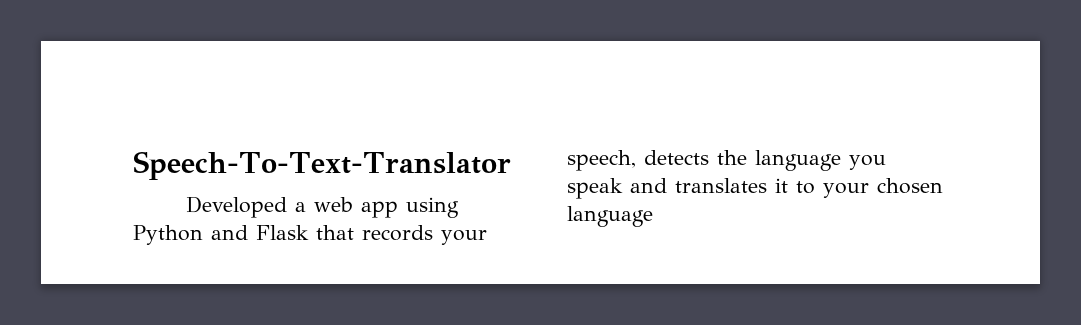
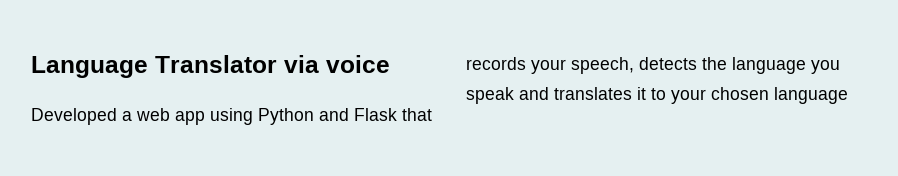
- Speech-To-Text-Translator
+ Language Translator via voice

